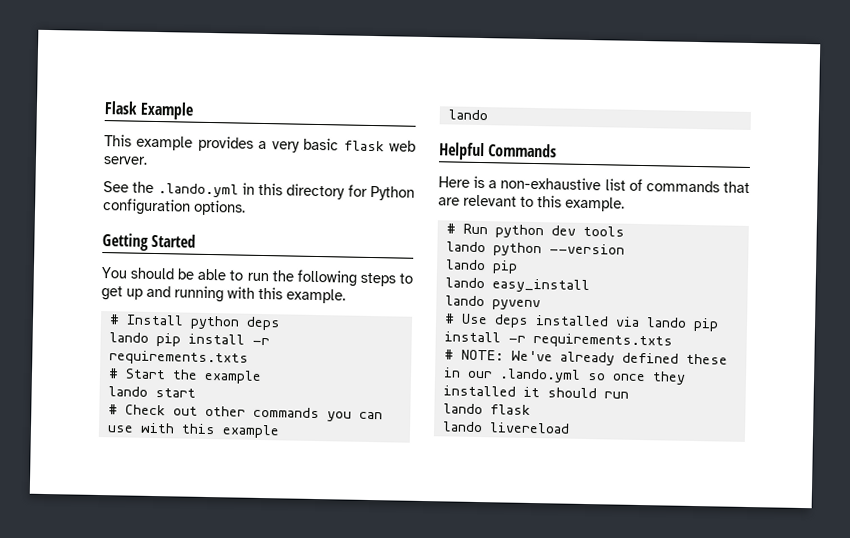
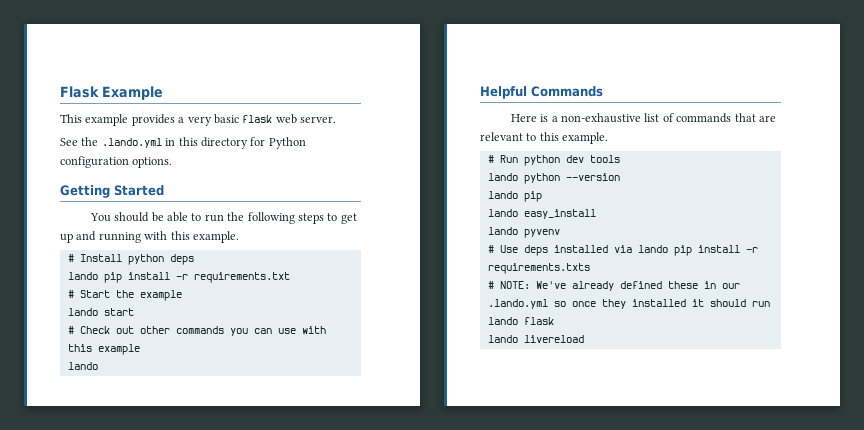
  # Install python deps
- lando pip install -r requirements.txts
+ lando pip install -r requirements.txt

